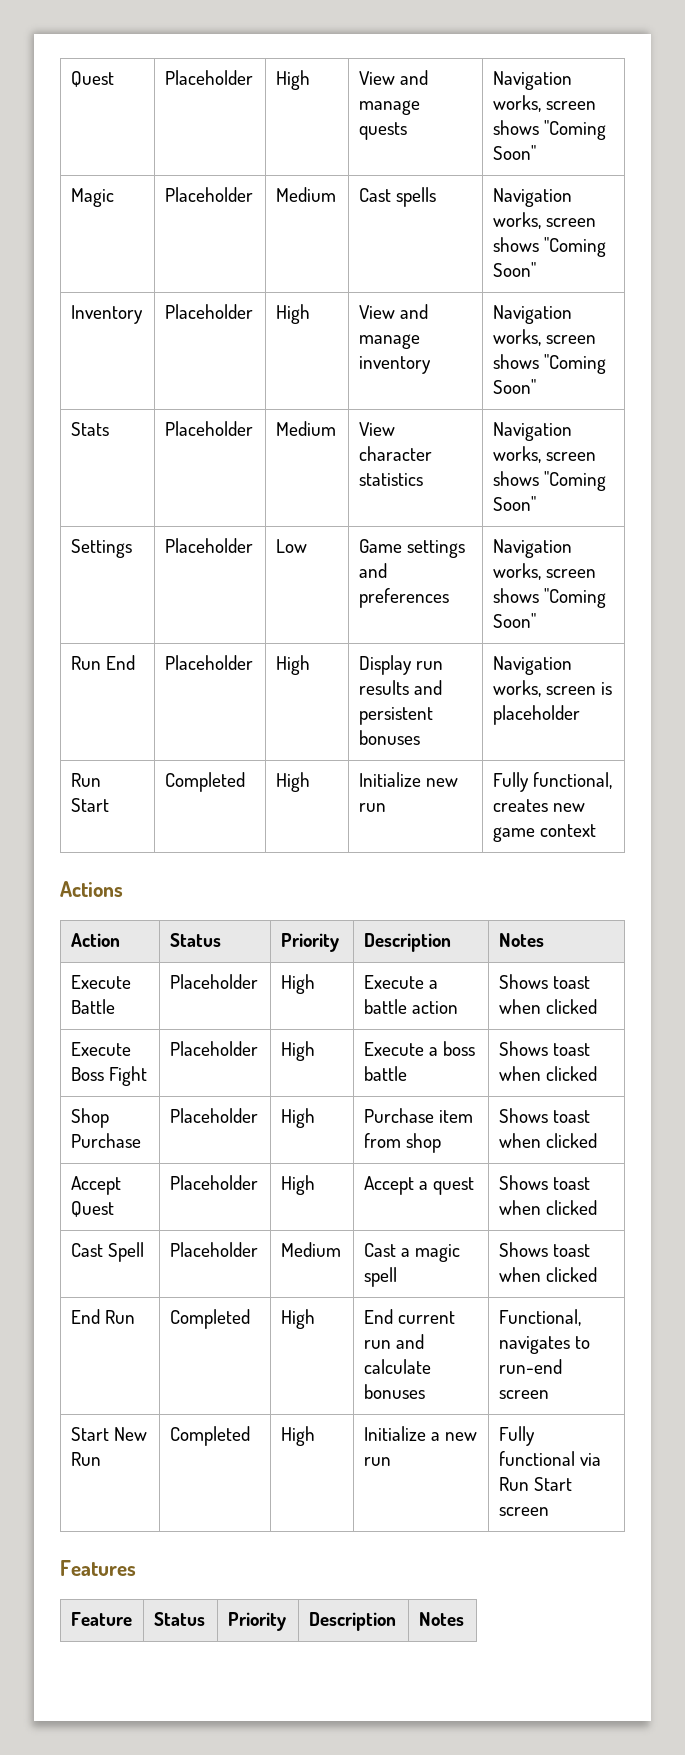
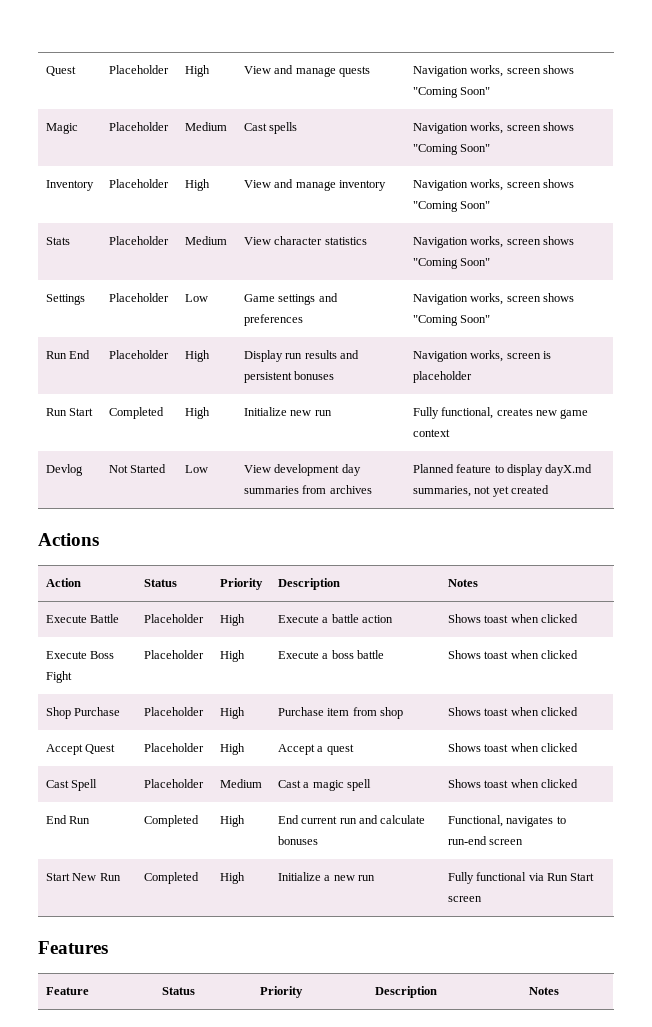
+ Devlog | Not Started | Low | View development day summaries from archives | Planned feature to display dayX.md summaries, not yet created

